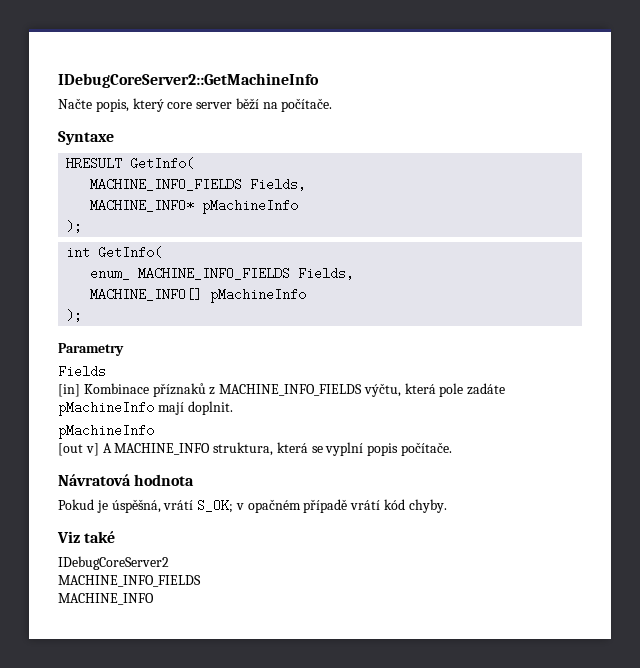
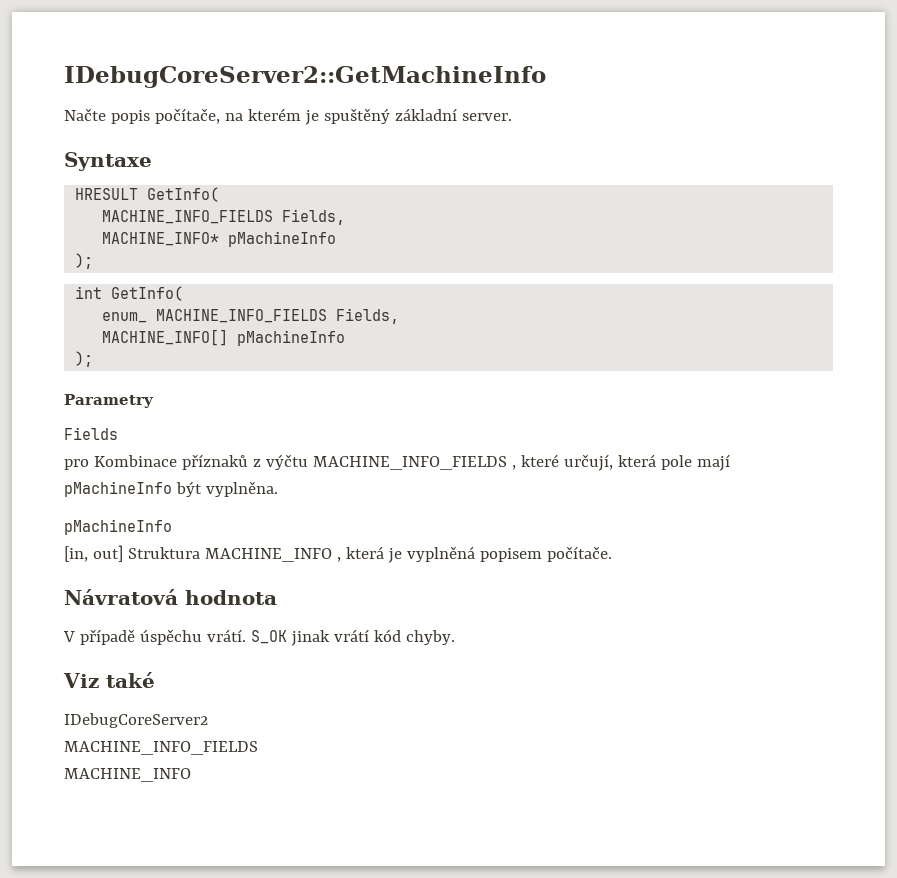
- Načte popis, který core server běží na počítače.
+ Načte popis počítače, na kterém je spuštěný základní server.
- [in] Kombinace příznaků z MACHINE_INFO_FIELDS výčtu, která pole zadáte pMachineInfo mají doplnit.
+ pro Kombinace příznaků z výčtu MACHINE_INFO_FIELDS , které určují, která pole mají pMachineInfo být vyplněna.
  pMachineInfo
- [out v] A MACHINE_INFO struktura, která se vyplní popis počítače.
+ [in, out] Struktura MACHINE_INFO , která je vyplněná popisem počítače.
  Návratová hodnota
- Pokud je úspěšná, vrátí S_OK; v opačném případě vrátí kód chyby.
+ V případě úspěchu vrátí. S_OK jinak vrátí kód chyby.

